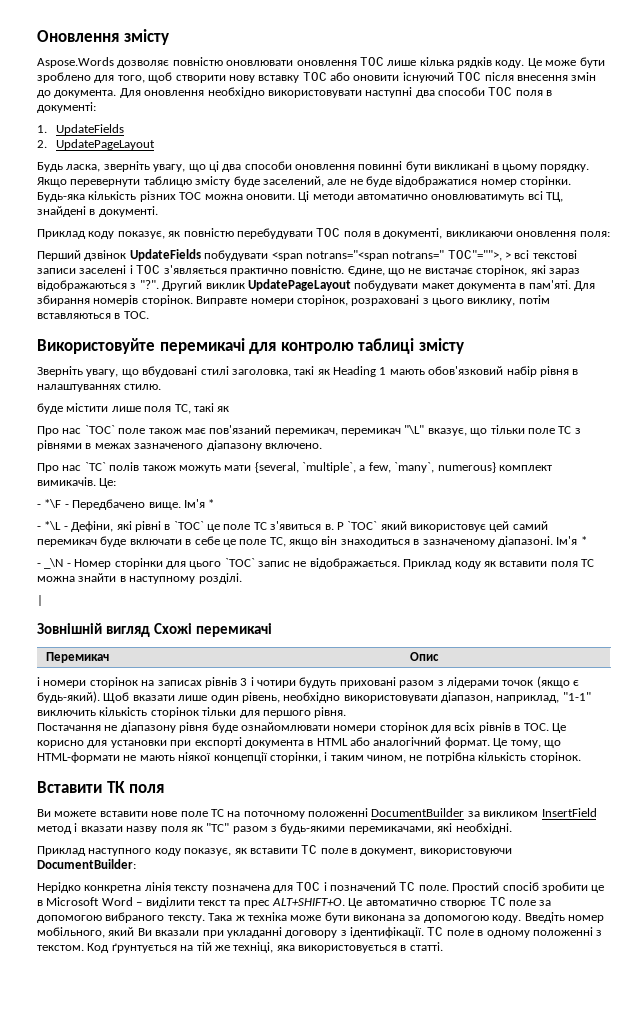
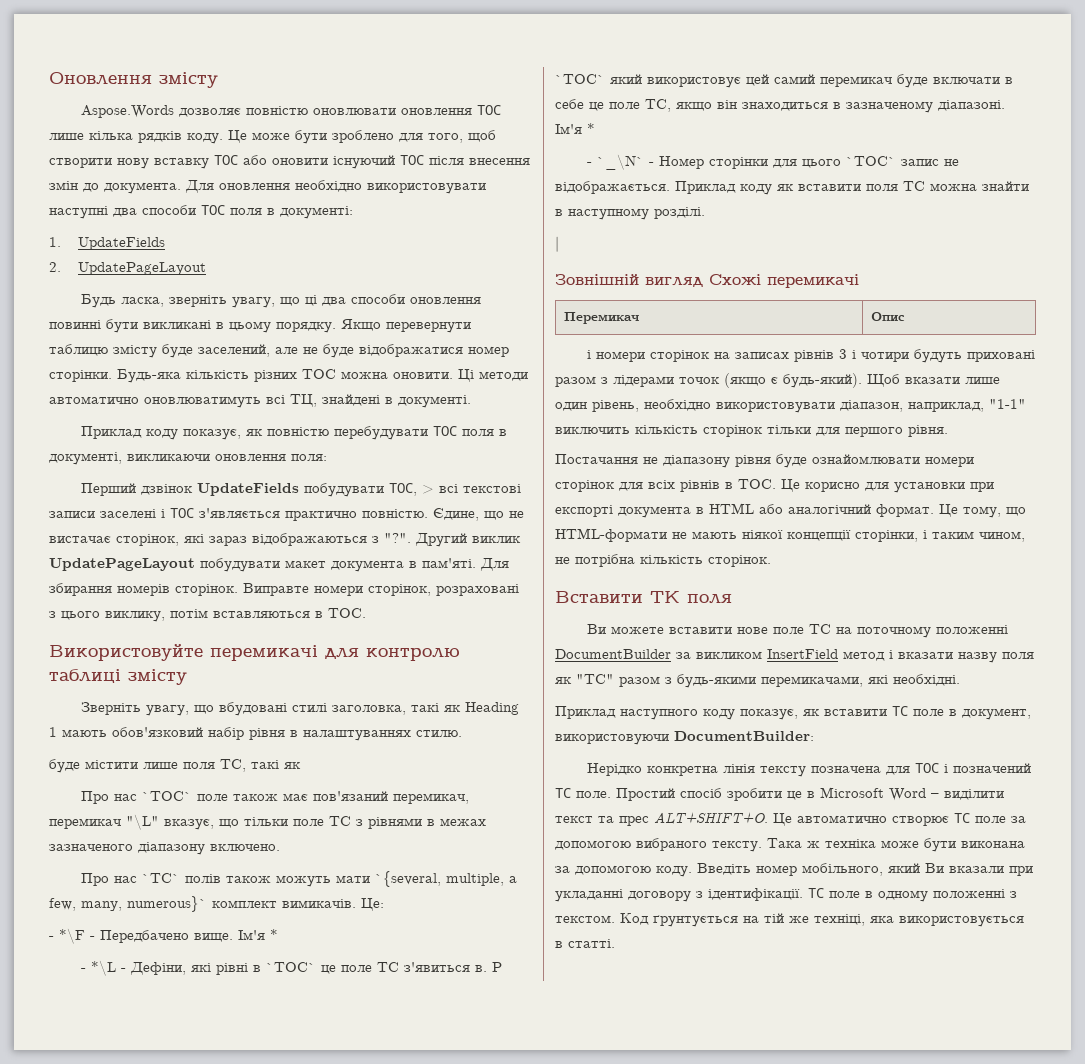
- Перший дзвінок UpdateFields побудувати <span notrans="<span notrans=" TOC"="">, > всі текстові записи заселені і TOC з'являється практично повністю.
+ Перший дзвінок UpdateFields побудувати TOC, > всі текстові записи заселені і TOC з'являється практично повністю.
- Про нас `TC` полів також можуть мати {several, `multiple`, a few, `many`, numerous} комплект вимикачів.
+ Про нас `TC` полів також можуть мати `{several, multiple, a few, many, numerous}` комплект вимикачів.
- - _\N - Номер сторінки для цього `TOC` запис не відображається.
+ - `_\N` - Номер сторінки для цього `TOC` запис не відображається.

